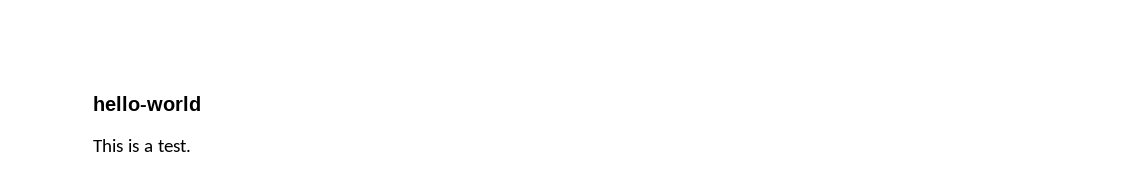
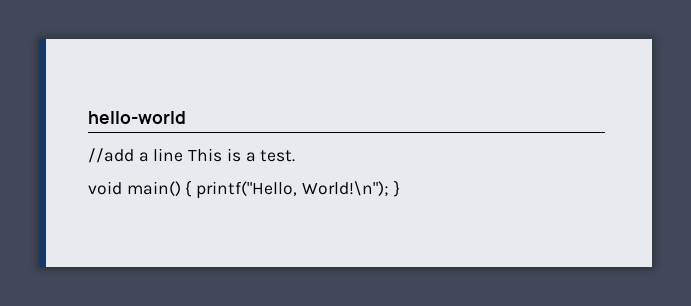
- This is a test.
+ //add a line This is a test.
+ void main() { printf("Hello, World!\n"); }

